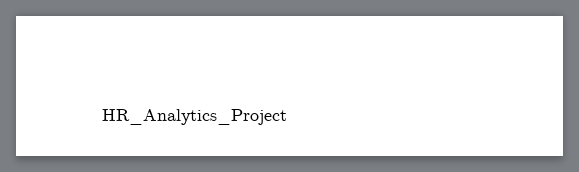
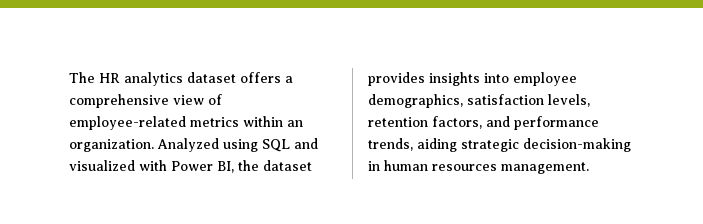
- HR_Analytics_Project
+ The HR analytics dataset offers a comprehensive view of employee-related metrics within an organization. Analyzed using SQL and visualized with Power BI, the dataset provides insights into employee demographics, satisfaction levels, retention factors, and performance trends, aiding strategic decision-making in human resources management.

